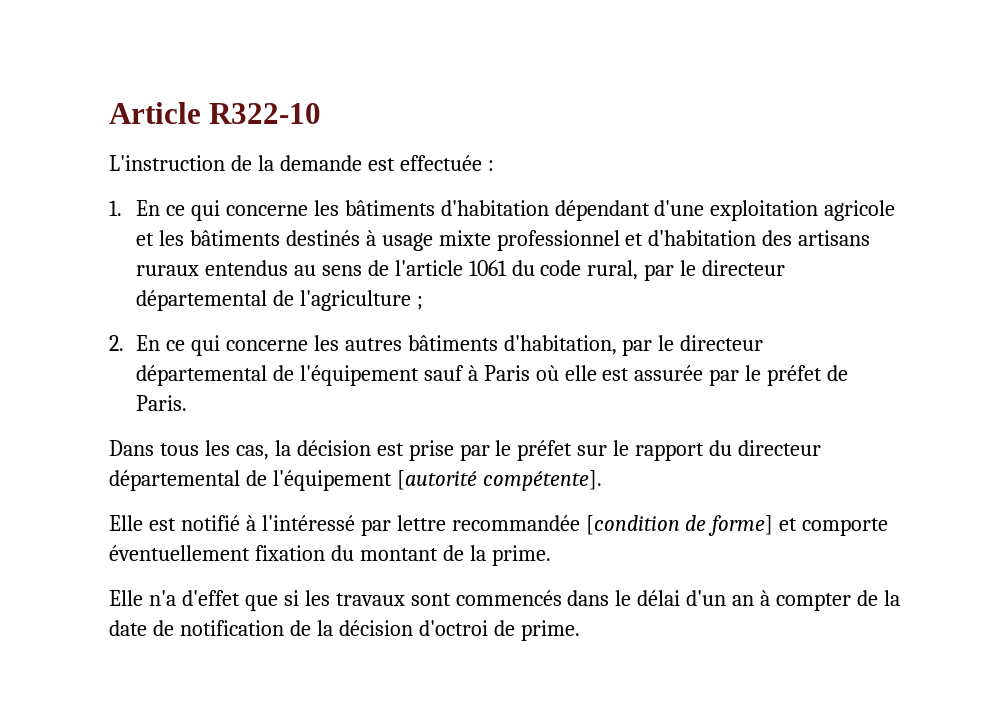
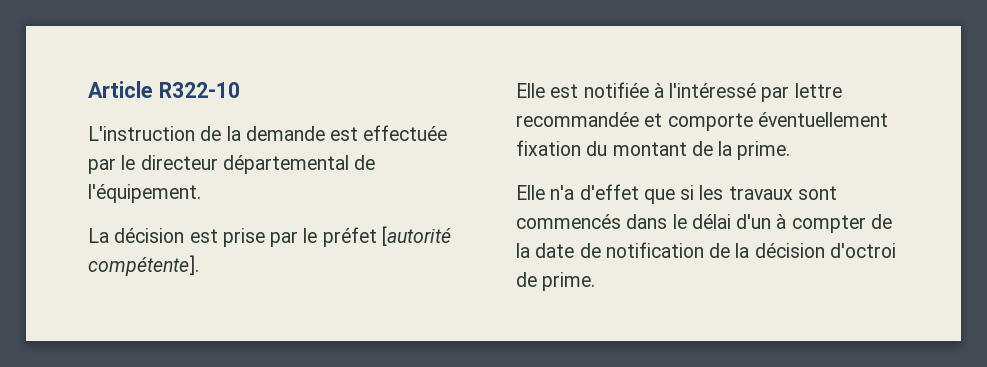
- L'instruction de la demande est effectuée :
- 1. En ce qui concerne les bâtiments d'habitation dépendant d'une exploitation agricole et les bâtiments destinés à usage mixte professionnel et d'habitation des artisans ruraux entendus au sens de l'article 1061 du code rural, par le directeur départemental de l'agriculture ;
- 2. En ce qui concerne les autres bâtiments d'habitation, par le directeur départemental de l'équipement sauf à Paris où elle est assurée par le préfet de Paris.
- Dans tous les cas, la décision est prise par le préfet sur le rapport du directeur départemental de l'équipement [autorité compétente].
+ L'instruction de la demande est effectuée par le directeur départemental de l'équipement.
+ La décision est prise par le préfet [autorité compétente].
- Elle est notifié à l'intéressé par lettre recommandée [condition de forme] et comporte éventuellement fixation du montant de la prime.
+ Elle est notifiée à l'intéressé par lettre recommandée et comporte éventuellement fixation du montant de la prime.
- Elle n'a d'effet que si les travaux sont commencés dans le délai d'un an à compter de la date de notification de la décision d'octroi de prime.
+ Elle n'a d'effet que si les travaux sont commencés dans le délai d'un à compter de la date de notification de la décision d'octroi de prime.

